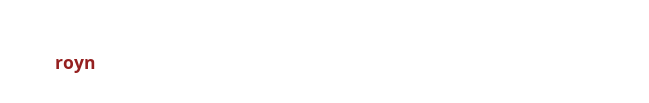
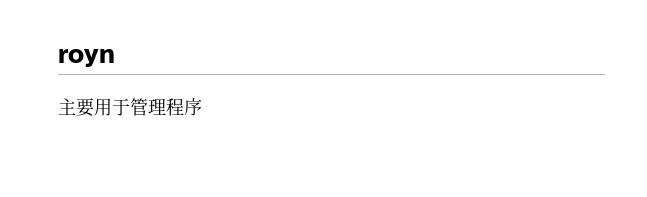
+ 主要用于管理程序

